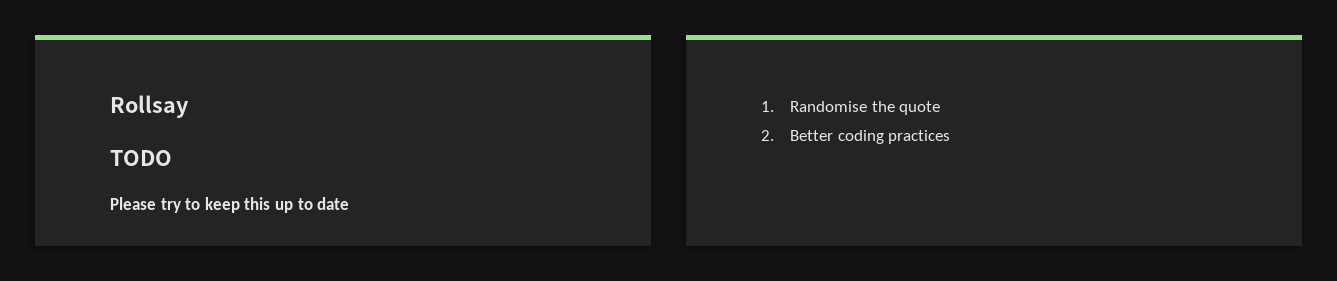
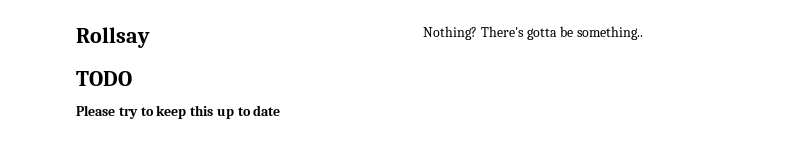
- 1. Randomise the quote
- 2. Better coding practices
+ Nothing? There's gotta be something..

